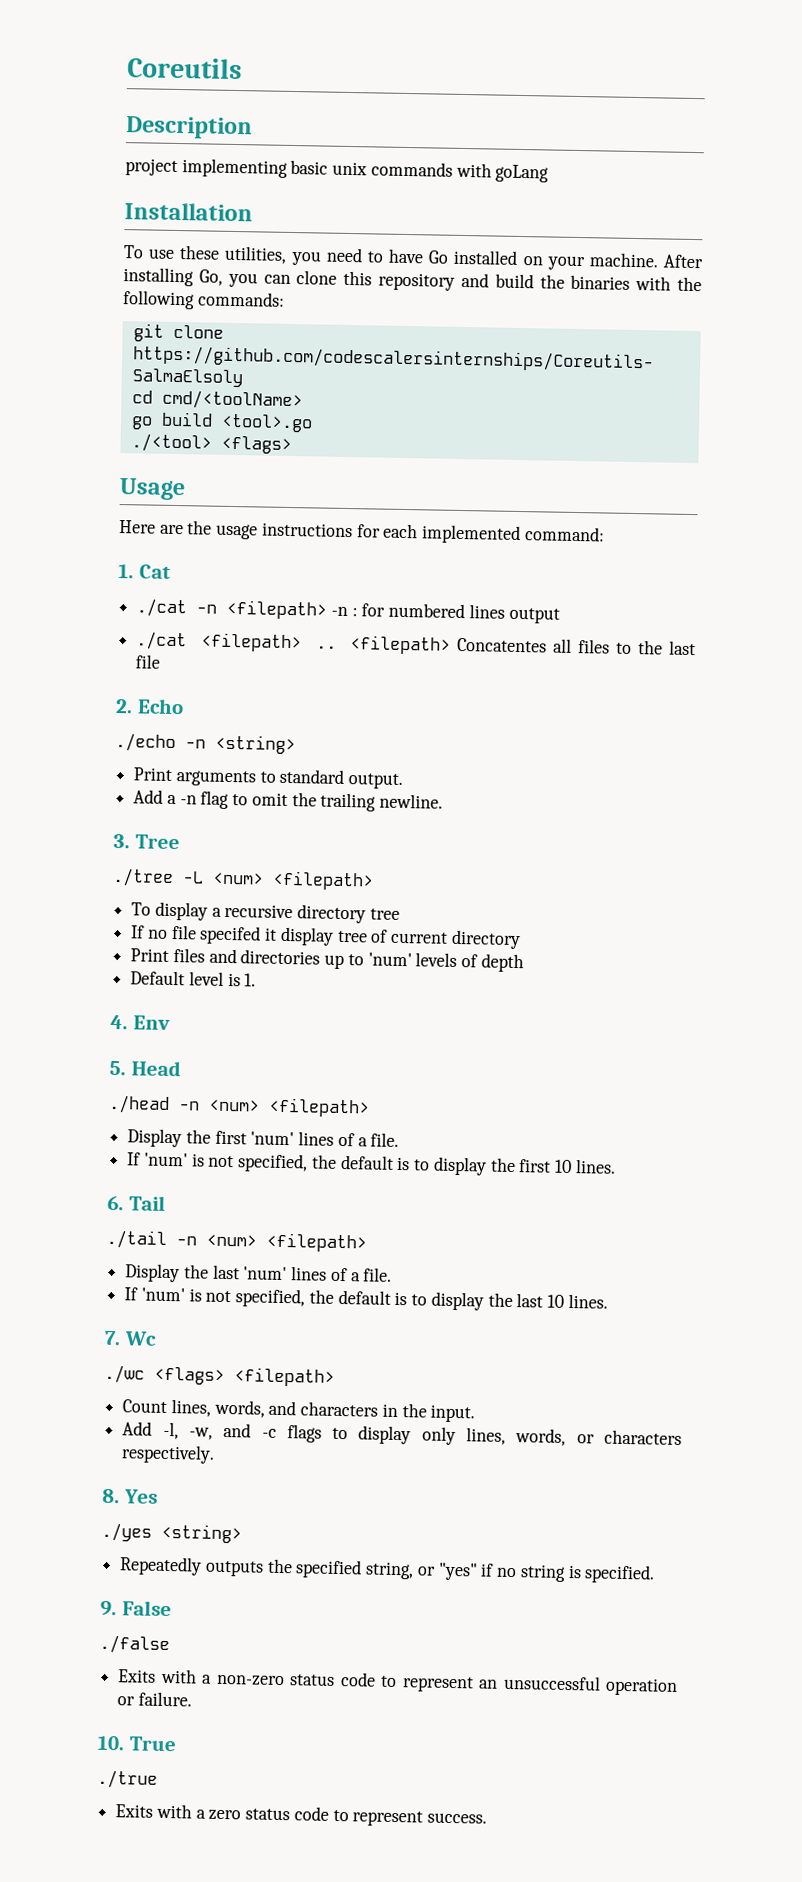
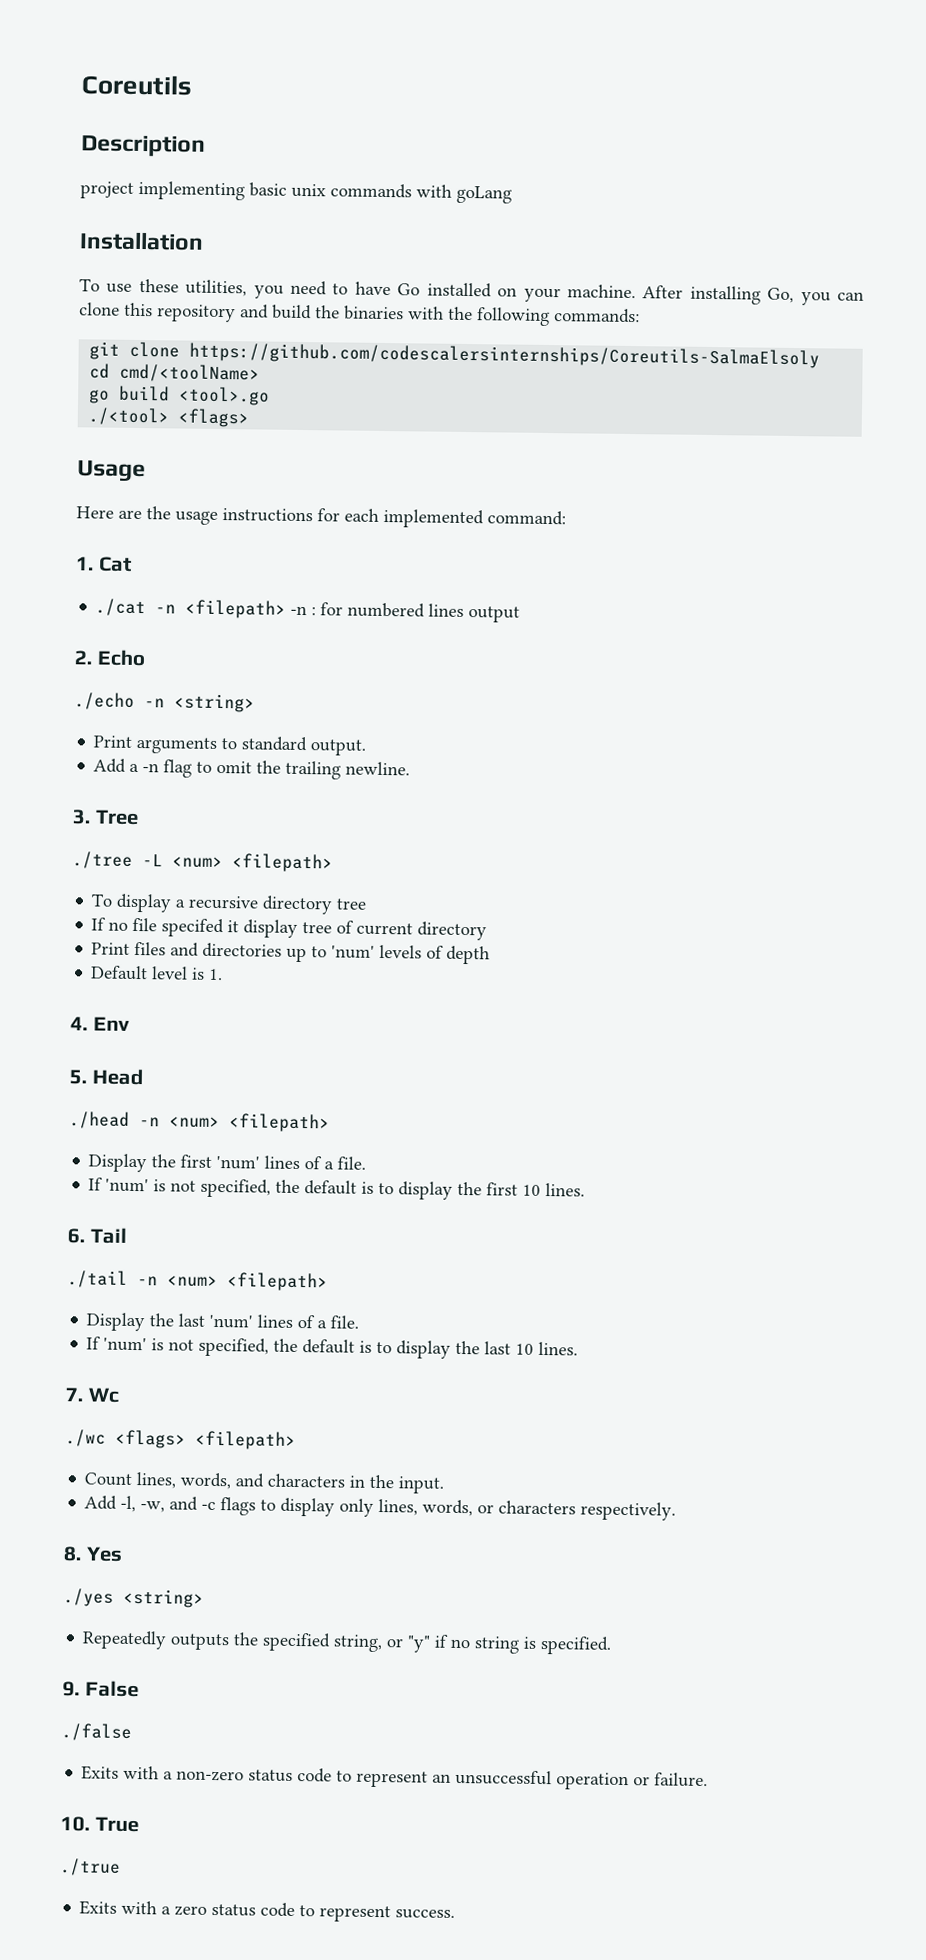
- ./cat <filepath> .. <filepath> Concatentes all files to the last file
- Repeatedly outputs the specified string, or "yes" if no string is specified.
+ Repeatedly outputs the specified string, or "y" if no string is specified.

